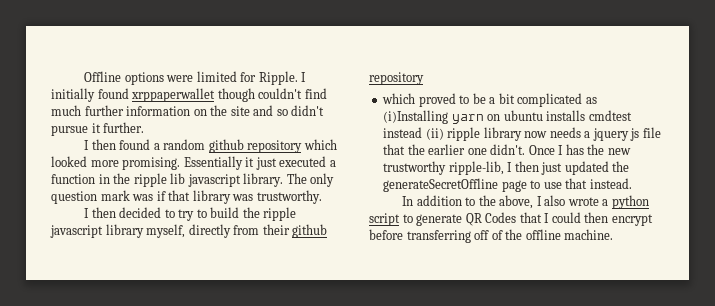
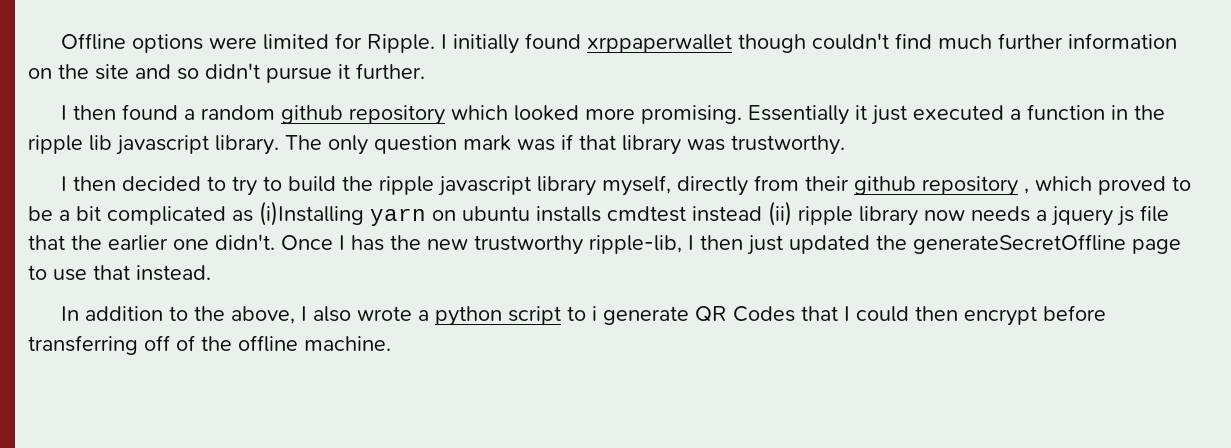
- I then decided to try to build the ripple javascript library myself, directly from their github repository
- which proved to be a bit complicated as (i)Installing yarn on ubuntu installs cmdtest instead (ii) ripple library now needs a jquery js file that the earlier one didn't.
+ I then decided to try to build the ripple javascript library myself, directly from their github repository , which proved to be a bit complicated as (i)Installing yarn on ubuntu installs cmdtest instead (ii) ripple library now needs a jquery js file that the earlier one didn't.
- In addition to the above, I also wrote a python script to generate QR Codes that I could then encrypt before transferring off of the offline machine.
+ In addition to the above, I also wrote a python script to i generate QR Codes that I could then encrypt before transferring off of the offline machine.

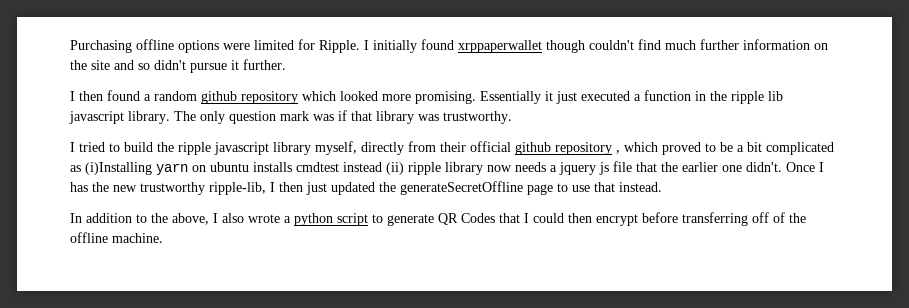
- Offline options were limited for Ripple.
+ Purchasing offline options were limited for Ripple.
- I then decided to try to build the ripple javascript library myself, directly from their github repository , which proved to be a bit complicated as (i)Installing yarn on ubuntu installs cmdtest instead (ii) ripple library now needs a jquery js file that the earlier one didn't.
+ I tried to build the ripple javascript library myself, directly from their official github repository , which proved to be a bit complicated as (i)Installing yarn on ubuntu installs cmdtest instead (ii) ripple library now needs a jquery js file that the earlier one didn't.
- In addition to the above, I also wrote a python script to i generate QR Codes that I could then encrypt before transferring off of the offline machine.
+ In addition to the above, I also wrote a python script to generate QR Codes that I could then encrypt before transferring off of the offline machine.

